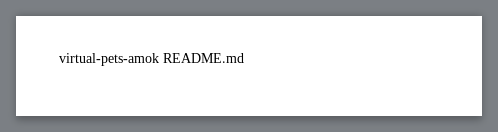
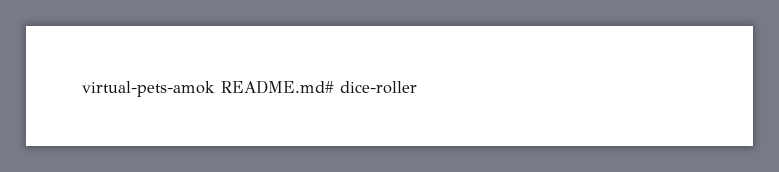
- virtual-pets-amok README.md
+ virtual-pets-amok README.md# dice-roller

